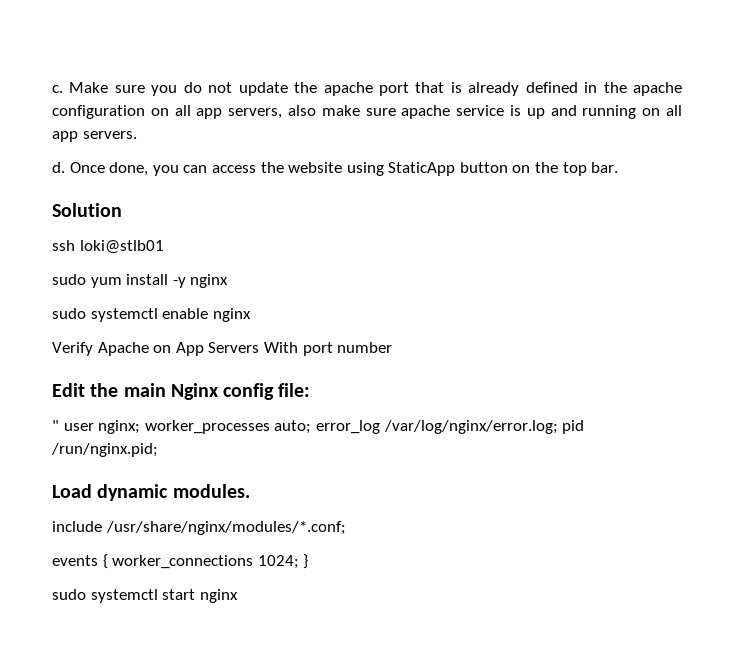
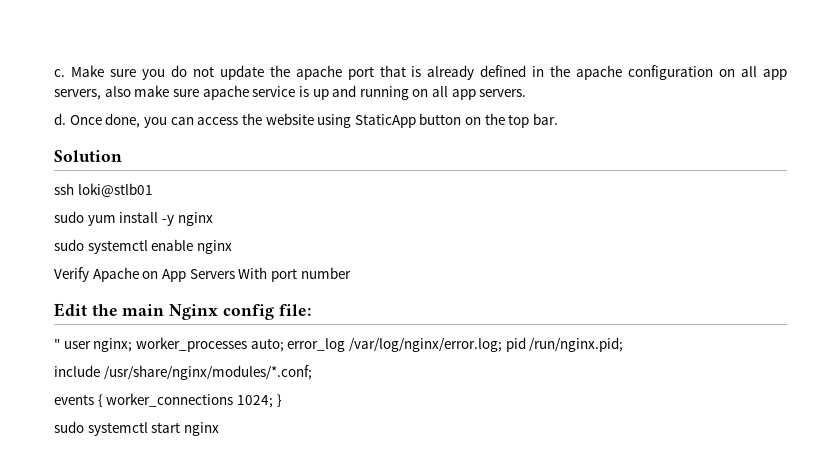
- Load dynamic modules.

